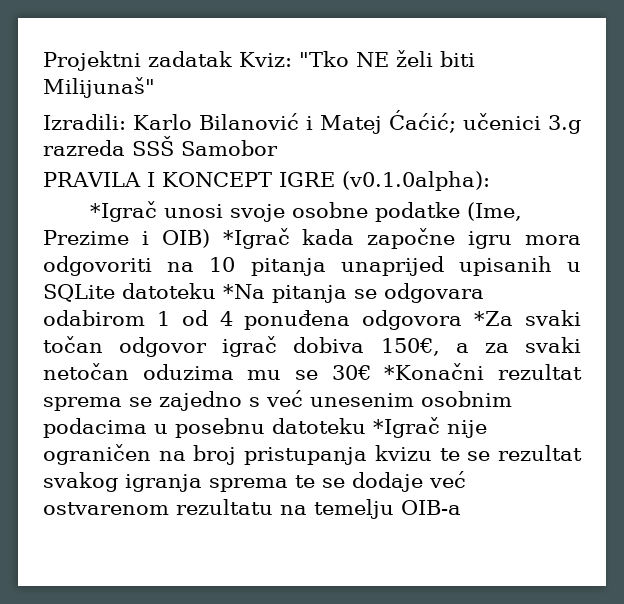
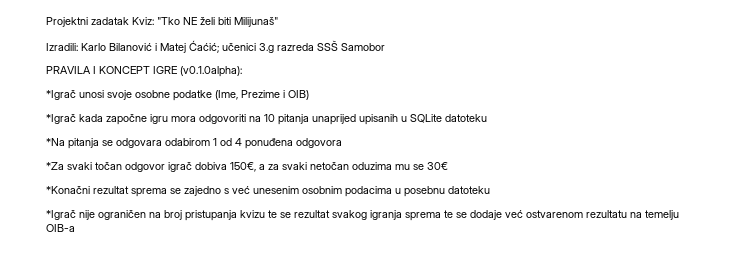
- *Igrač unosi svoje osobne podatke (Ime, Prezime i OIB) *Igrač kada započne igru mora odgovoriti na 10 pitanja unaprijed upisanih u SQLite datoteku *Na pitanja se odgovara odabirom 1 od 4 ponuđena odgovora *Za svaki točan odgovor igrač dobiva 150€, a za svaki netočan oduzima mu se 30€ *Konačni rezultat sprema se zajedno s već unesenim osobnim podacima u posebnu datoteku *Igrač nije ograničen na broj pristupanja kvizu te se rezultat svakog igranja sprema te se dodaje već ostvarenom rezultatu na temelju OIB-a
+ *Igrač unosi svoje osobne podatke (Ime, Prezime i OIB)
+ *Igrač kada započne igru mora odgovoriti na 10 pitanja unaprijed upisanih u SQLite datoteku
+ *Na pitanja se odgovara odabirom 1 od 4 ponuđena odgovora
+ *Za svaki točan odgovor igrač dobiva 150€, a za svaki netočan oduzima mu se 30€
+ *Konačni rezultat sprema se zajedno s već unesenim osobnim podacima u posebnu datoteku
+ *Igrač nije ograničen na broj pristupanja kvizu te se rezultat svakog igranja sprema te se dodaje već ostvarenom rezultatu na temelju OIB-a

